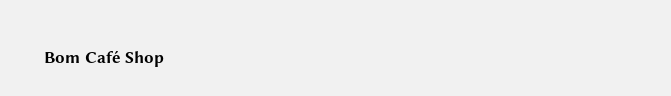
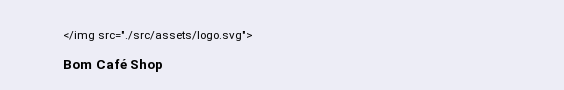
+ </img src="./src/assets/logo.svg">

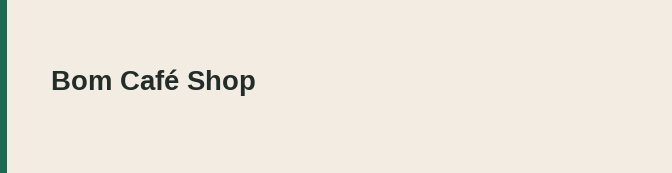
- </img src="./src/assets/logo.svg">

